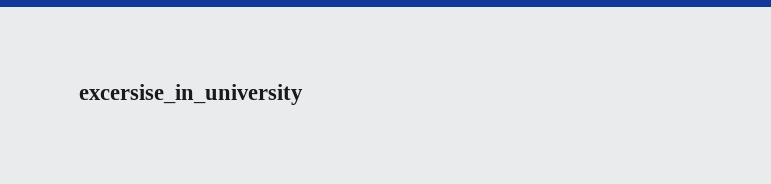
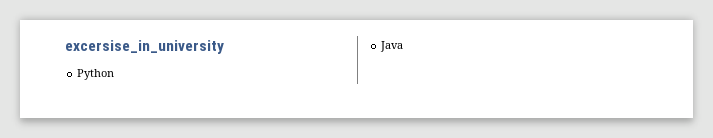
+ Python
+ Java

